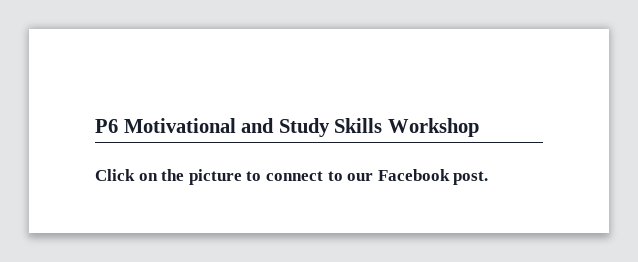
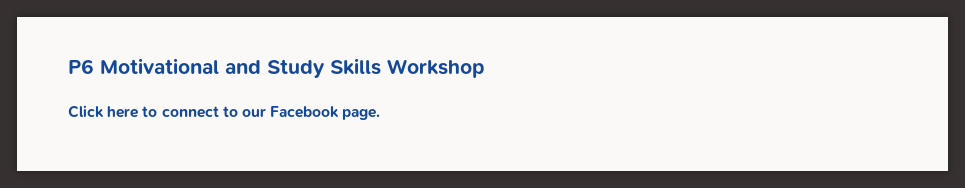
- Click on the picture to connect to our Facebook post.
+ Click here to connect to our Facebook page.

